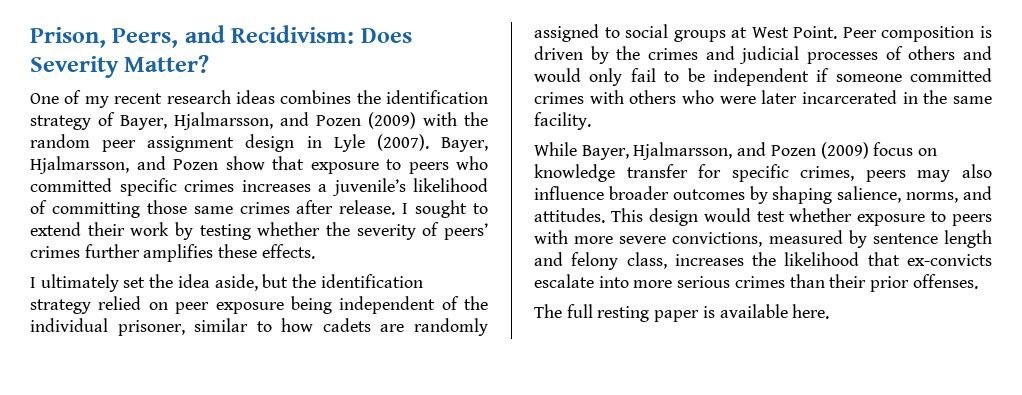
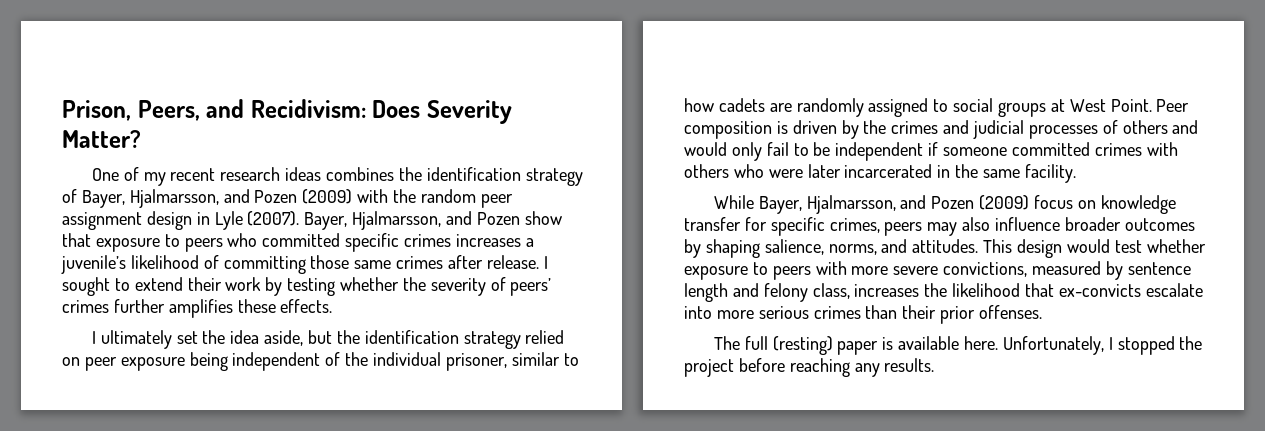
- The full resting paper is available here.
+ The full (resting) paper is available here.
+ Unfortunately, I stopped the project before reaching any results.

